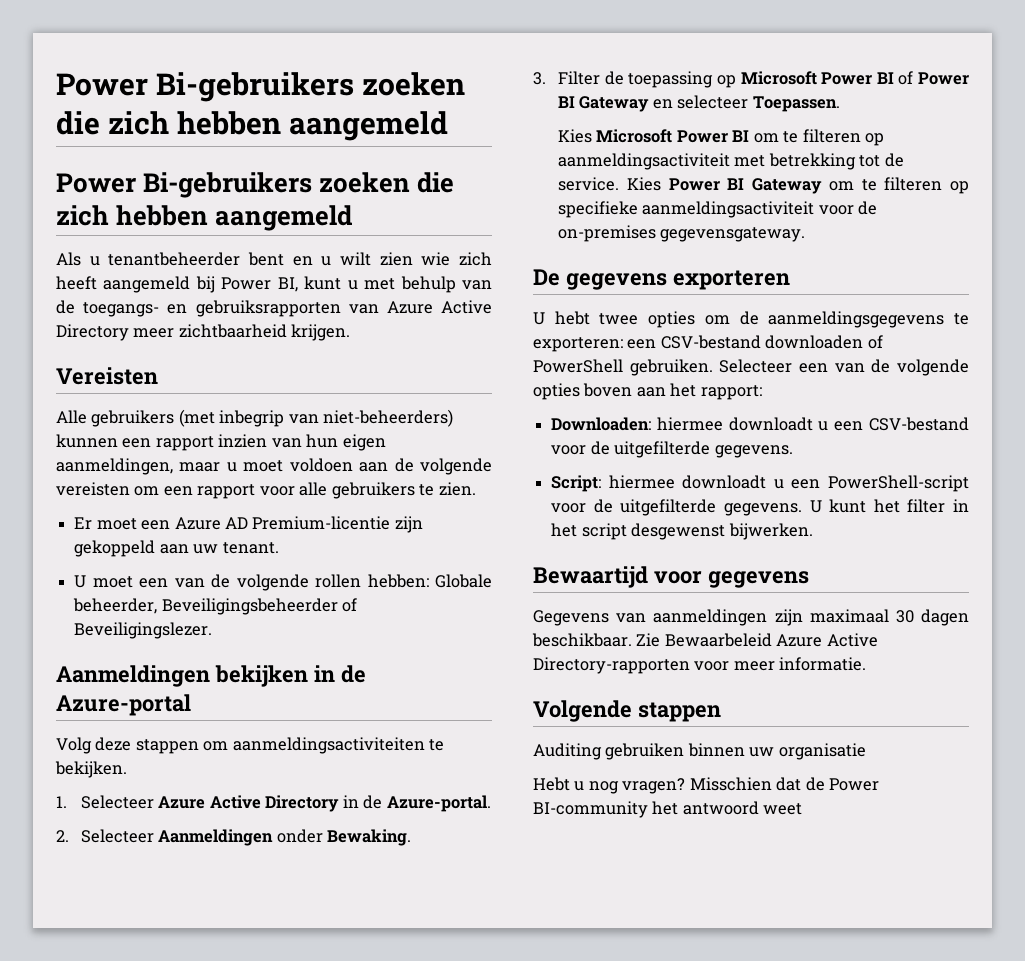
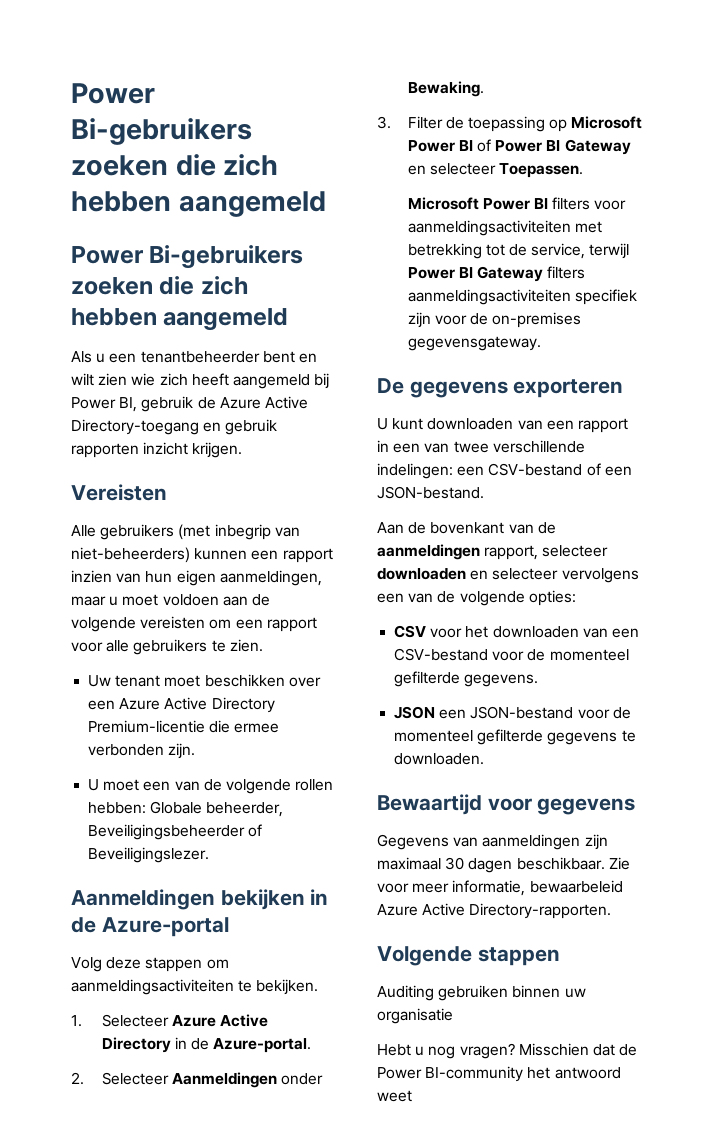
- Als u tenantbeheerder bent en u wilt zien wie zich heeft aangemeld bij Power BI, kunt u met behulp van de toegangs- en gebruiksrapporten van Azure Active Directory meer zichtbaarheid krijgen.
+ Als u een tenantbeheerder bent en wilt zien wie zich heeft aangemeld bij Power BI, gebruik de Azure Active Directory-toegang en gebruik rapporten inzicht krijgen.
- Er moet een Azure AD Premium-licentie zijn gekoppeld aan uw tenant.
+ Uw tenant moet beschikken over een Azure Active Directory Premium-licentie die ermee verbonden zijn.
- Kies Microsoft Power BI om te filteren op aanmeldingsactiviteit met betrekking tot de service. Kies Power BI Gateway om te filteren op specifieke aanmeldingsactiviteit voor de on-premises gegevensgateway.
+ Microsoft Power BI filters voor aanmeldingsactiviteiten met betrekking tot de service, terwijl Power BI Gateway filters aanmeldingsactiviteiten specifiek zijn voor de on-premises gegevensgateway.
- U hebt twee opties om de aanmeldingsgegevens te exporteren: een CSV-bestand downloaden of PowerShell gebruiken. Selecteer een van de volgende opties boven aan het rapport:
- Downloaden: hiermee downloadt u een CSV-bestand voor de uitgefilterde gegevens.
+ U kunt downloaden van een rapport in een van twee verschillende indelingen: een CSV-bestand of een JSON-bestand.
+ Aan de bovenkant van de aanmeldingen rapport, selecteer downloaden en selecteer vervolgens een van de volgende opties:
+ CSV voor het downloaden van een CSV-bestand voor de momenteel gefilterde gegevens.
- Script: hiermee downloadt u een PowerShell-script voor de uitgefilterde gegevens. U kunt het filter in het script desgewenst bijwerken.
+ JSON een JSON-bestand voor de momenteel gefilterde gegevens te downloaden.
- Zie Bewaarbeleid Azure Active Directory-rapporten voor meer informatie.
+ Zie voor meer informatie, bewaarbeleid Azure Active Directory-rapporten.

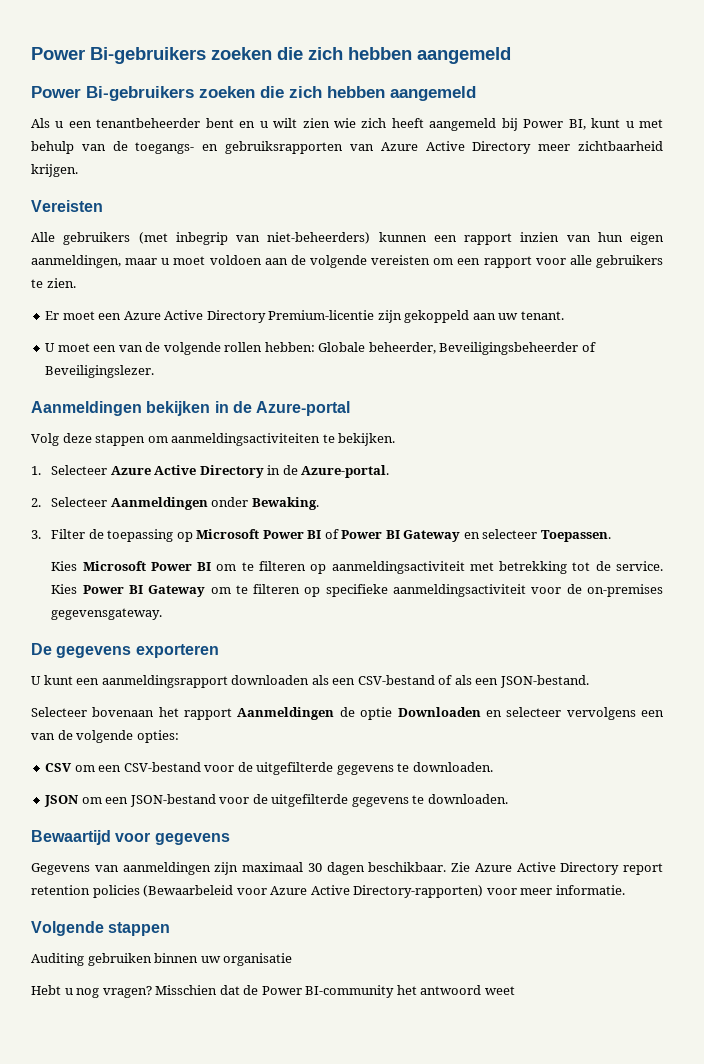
- Als u een tenantbeheerder bent en wilt zien wie zich heeft aangemeld bij Power BI, gebruik de Azure Active Directory-toegang en gebruik rapporten inzicht krijgen.
+ Als u een tenantbeheerder bent en u wilt zien wie zich heeft aangemeld bij Power BI, kunt u met behulp van de toegangs- en gebruiksrapporten van Azure Active Directory meer zichtbaarheid krijgen.
- Uw tenant moet beschikken over een Azure Active Directory Premium-licentie die ermee verbonden zijn.
+ Er moet een Azure Active Directory Premium-licentie zijn gekoppeld aan uw tenant.
- Microsoft Power BI filters voor aanmeldingsactiviteiten met betrekking tot de service, terwijl Power BI Gateway filters aanmeldingsactiviteiten specifiek zijn voor de on-premises gegevensgateway.
+ Kies Microsoft Power BI om te filteren op aanmeldingsactiviteit met betrekking tot de service. Kies Power BI Gateway om te filteren op specifieke aanmeldingsactiviteit voor de on-premises gegevensgateway.
- U kunt downloaden van een rapport in een van twee verschillende indelingen: een CSV-bestand of een JSON-bestand.
+ U kunt een aanmeldingsrapport downloaden als een CSV-bestand of als een JSON-bestand.
- Aan de bovenkant van de aanmeldingen rapport, selecteer downloaden en selecteer vervolgens een van de volgende opties:
+ Selecteer bovenaan het rapport Aanmeldingen de optie Downloaden en selecteer vervolgens een van de volgende opties:
- CSV voor het downloaden van een CSV-bestand voor de momenteel gefilterde gegevens.
+ CSV om een CSV-bestand voor de uitgefilterde gegevens te downloaden.
- JSON een JSON-bestand voor de momenteel gefilterde gegevens te downloaden.
+ JSON om een JSON-bestand voor de uitgefilterde gegevens te downloaden.
- Zie voor meer informatie, bewaarbeleid Azure Active Directory-rapporten.
+ Zie Azure Active Directory report retention policies (Bewaarbeleid voor Azure Active Directory-rapporten) voor meer informatie.

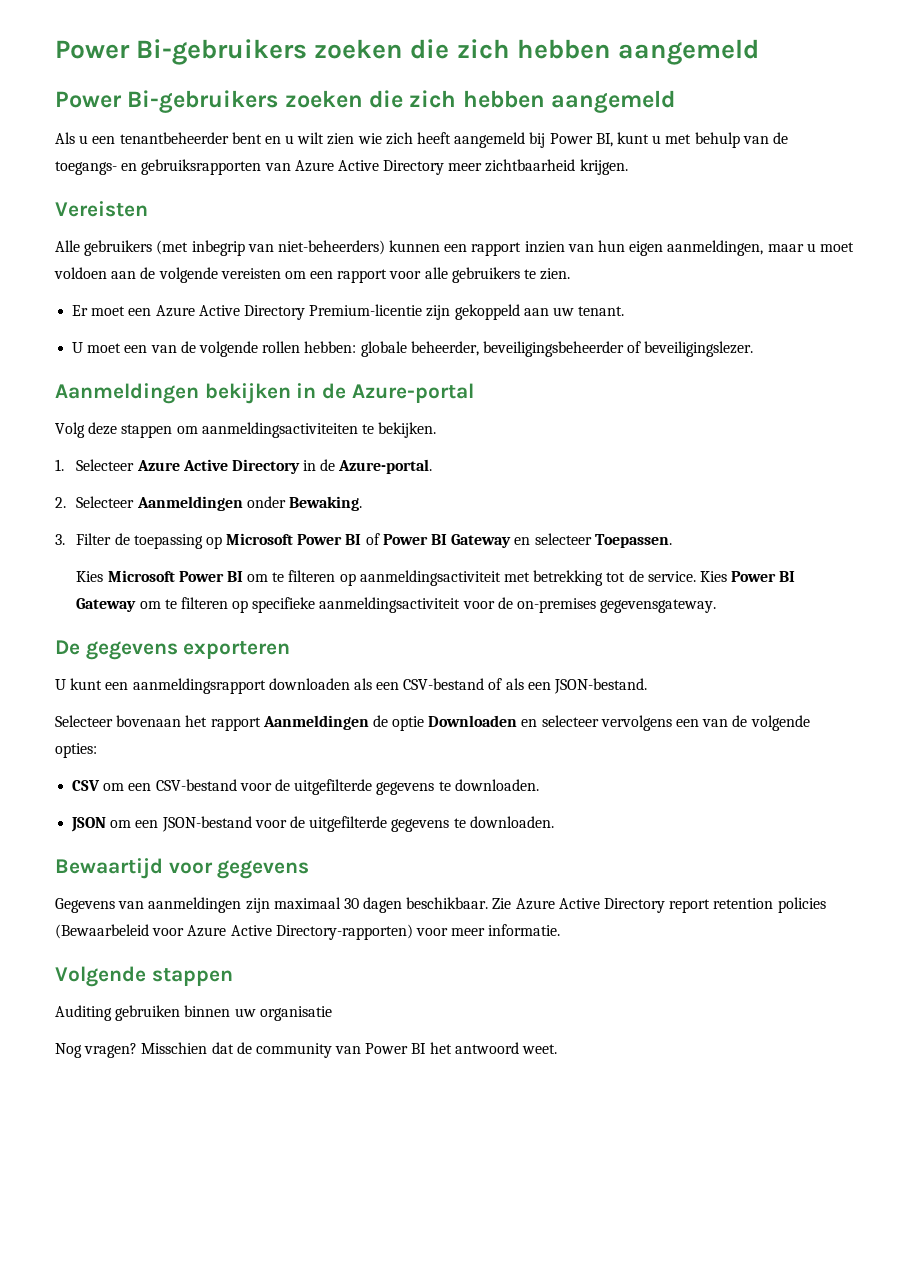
- U moet een van de volgende rollen hebben: Globale beheerder, Beveiligingsbeheerder of Beveiligingslezer.
+ U moet een van de volgende rollen hebben: globale beheerder, beveiligingsbeheerder of beveiligingslezer.
- Hebt u nog vragen?
+ Nog vragen?
- Misschien dat de Power BI-community het antwoord weet
+ Misschien dat de community van Power BI het antwoord weet.

